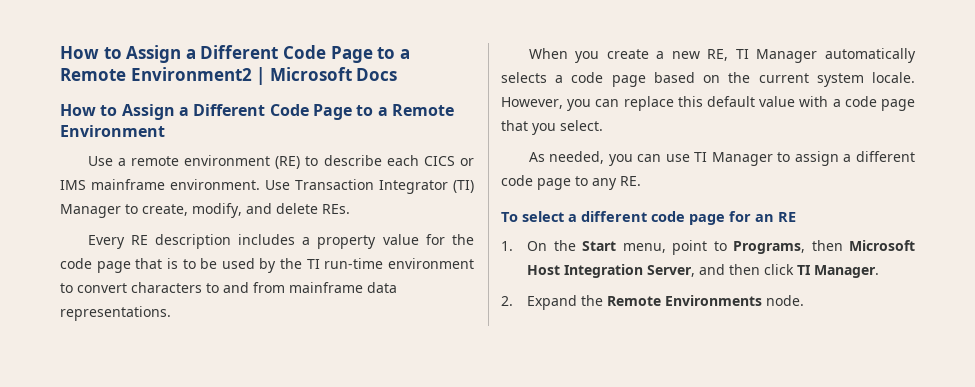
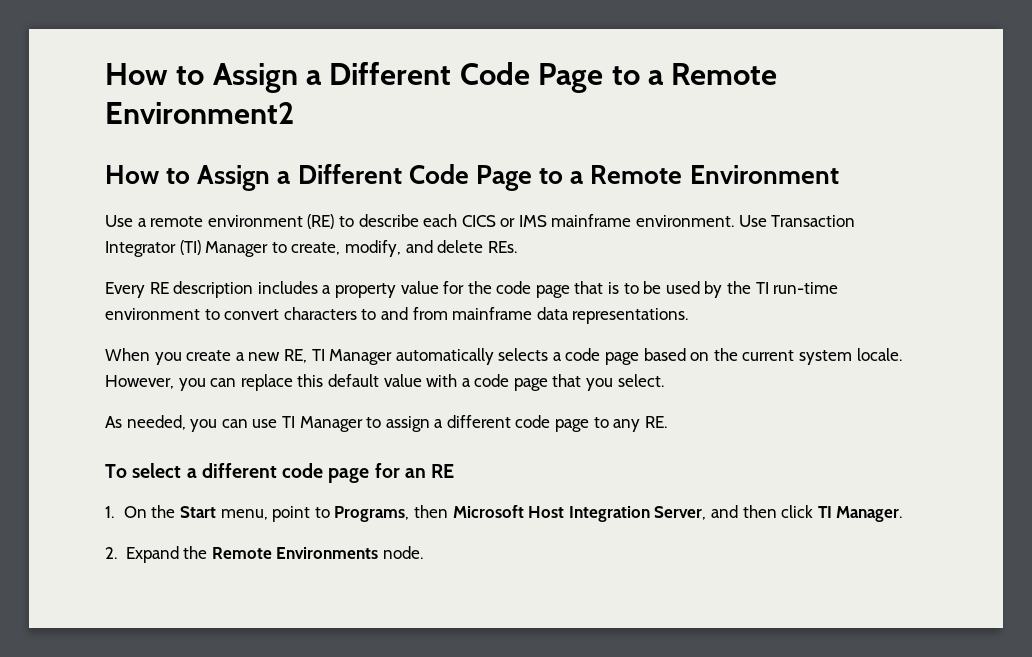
- How to Assign a Different Code Page to a Remote Environment2 | Microsoft Docs
+ How to Assign a Different Code Page to a Remote Environment2

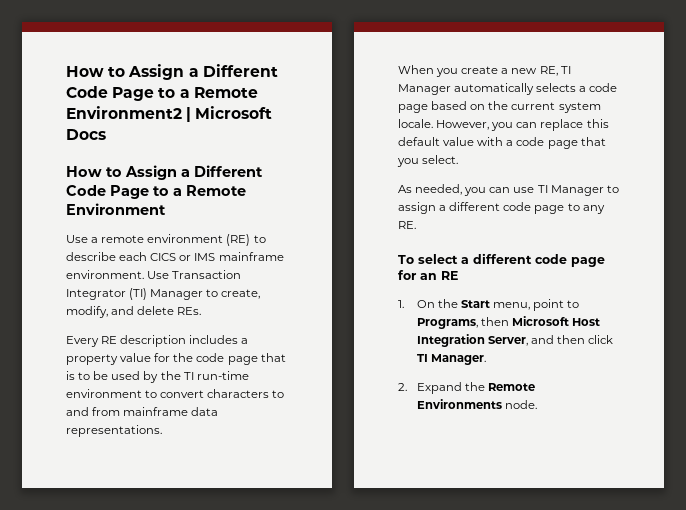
- How to Assign a Different Code Page to a Remote Environment2
+ How to Assign a Different Code Page to a Remote Environment2 | Microsoft Docs

